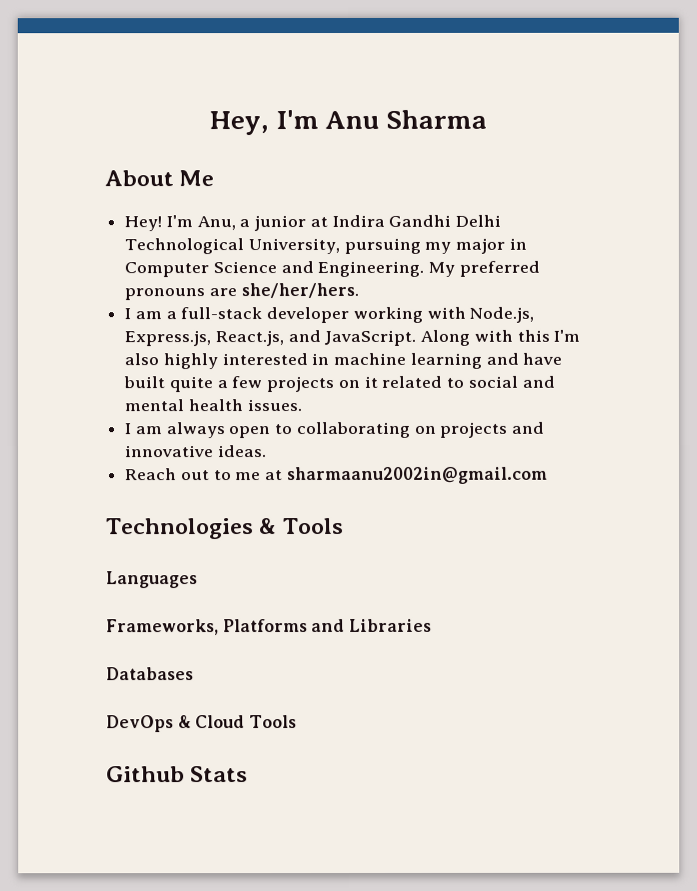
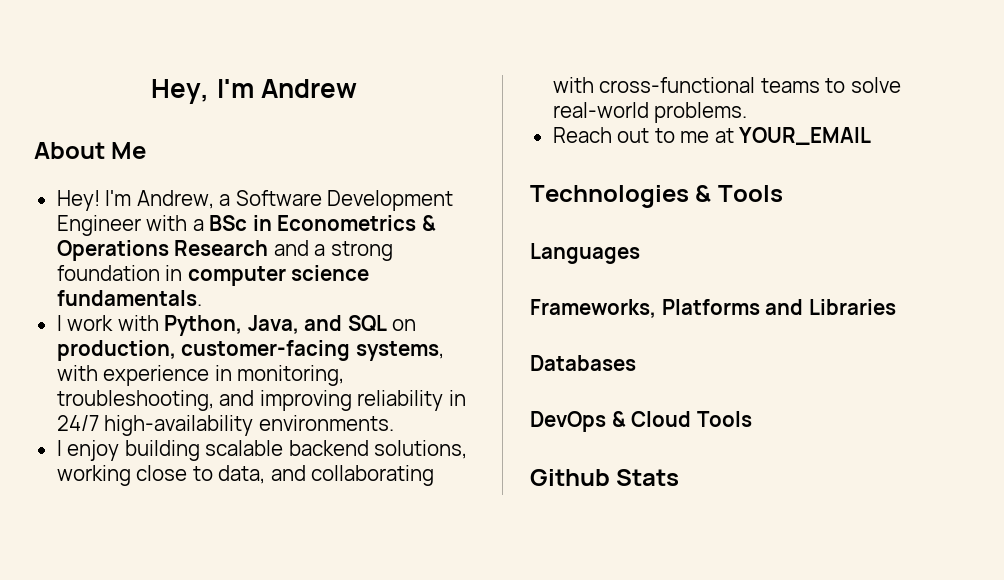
- Hey, I'm Anu Sharma
+ Hey, I'm Andrew
- I'm Anu, a junior at Indira Gandhi Delhi Technological University, pursuing my major in Computer Science and Engineering. My preferred pronouns are she/her/hers.
- I am a full-stack developer working with Node.js, Express.js, React.js, and JavaScript. Along with this I'm also highly interested in machine learning and have built quite a few projects on it related to social and mental health issues.
- I am always open to collaborating on projects and innovative ideas.
+ I'm Andrew, a Software Development Engineer with a BSc in Econometrics & Operations Research and a strong foundation in computer science fundamentals.
+ I work with Python, Java, and SQL on production, customer-facing systems, with experience in monitoring, troubleshooting, and improving reliability in 24/7 high-availability environments.
+ I enjoy building scalable backend solutions, working close to data, and collaborating with cross-functional teams to solve real-world problems.
- Reach out to me at sharmaanu2002in@gmail.com
+ Reach out to me at YOUR_EMAIL

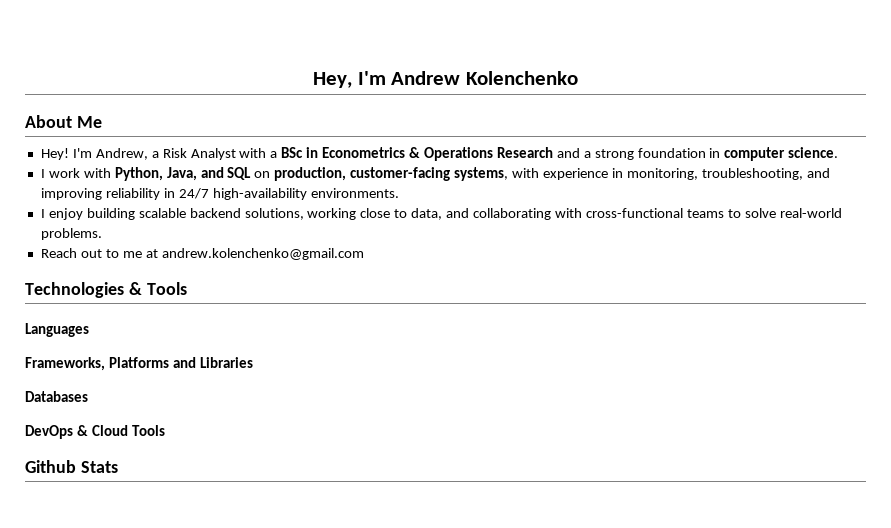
- Hey, I'm Andrew
+ Hey, I'm Andrew Kolenchenko
- I'm Andrew, a Software Development Engineer with a BSc in Econometrics & Operations Research and a strong foundation in computer science fundamentals.
+ I'm Andrew, a Risk Analyst with a BSc in Econometrics & Operations Research and a strong foundation in computer science.
- Reach out to me at YOUR_EMAIL
+ Reach out to me at andrew.kolenchenko@gmail.com

